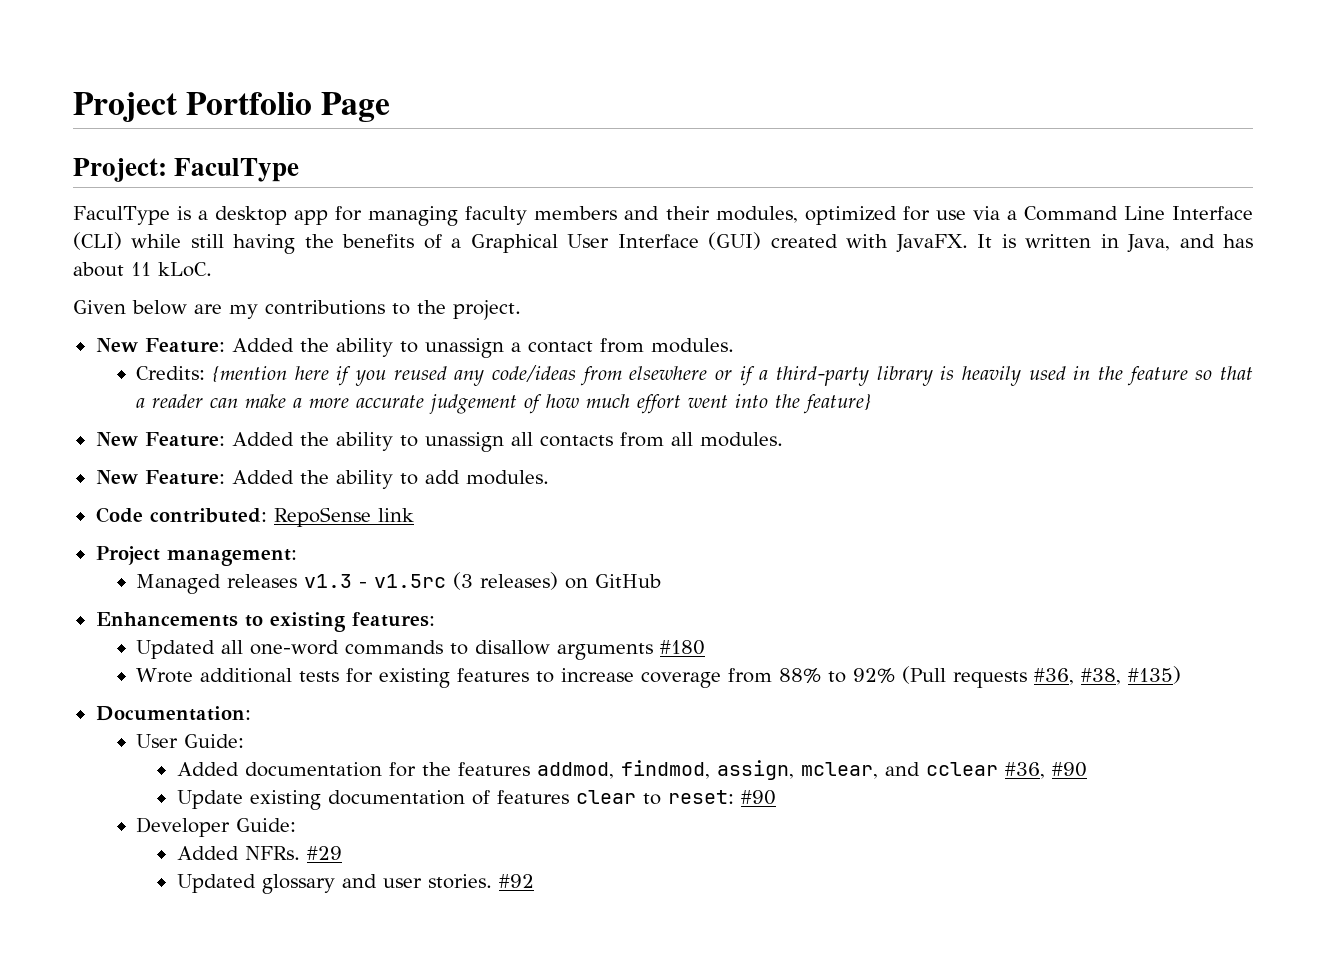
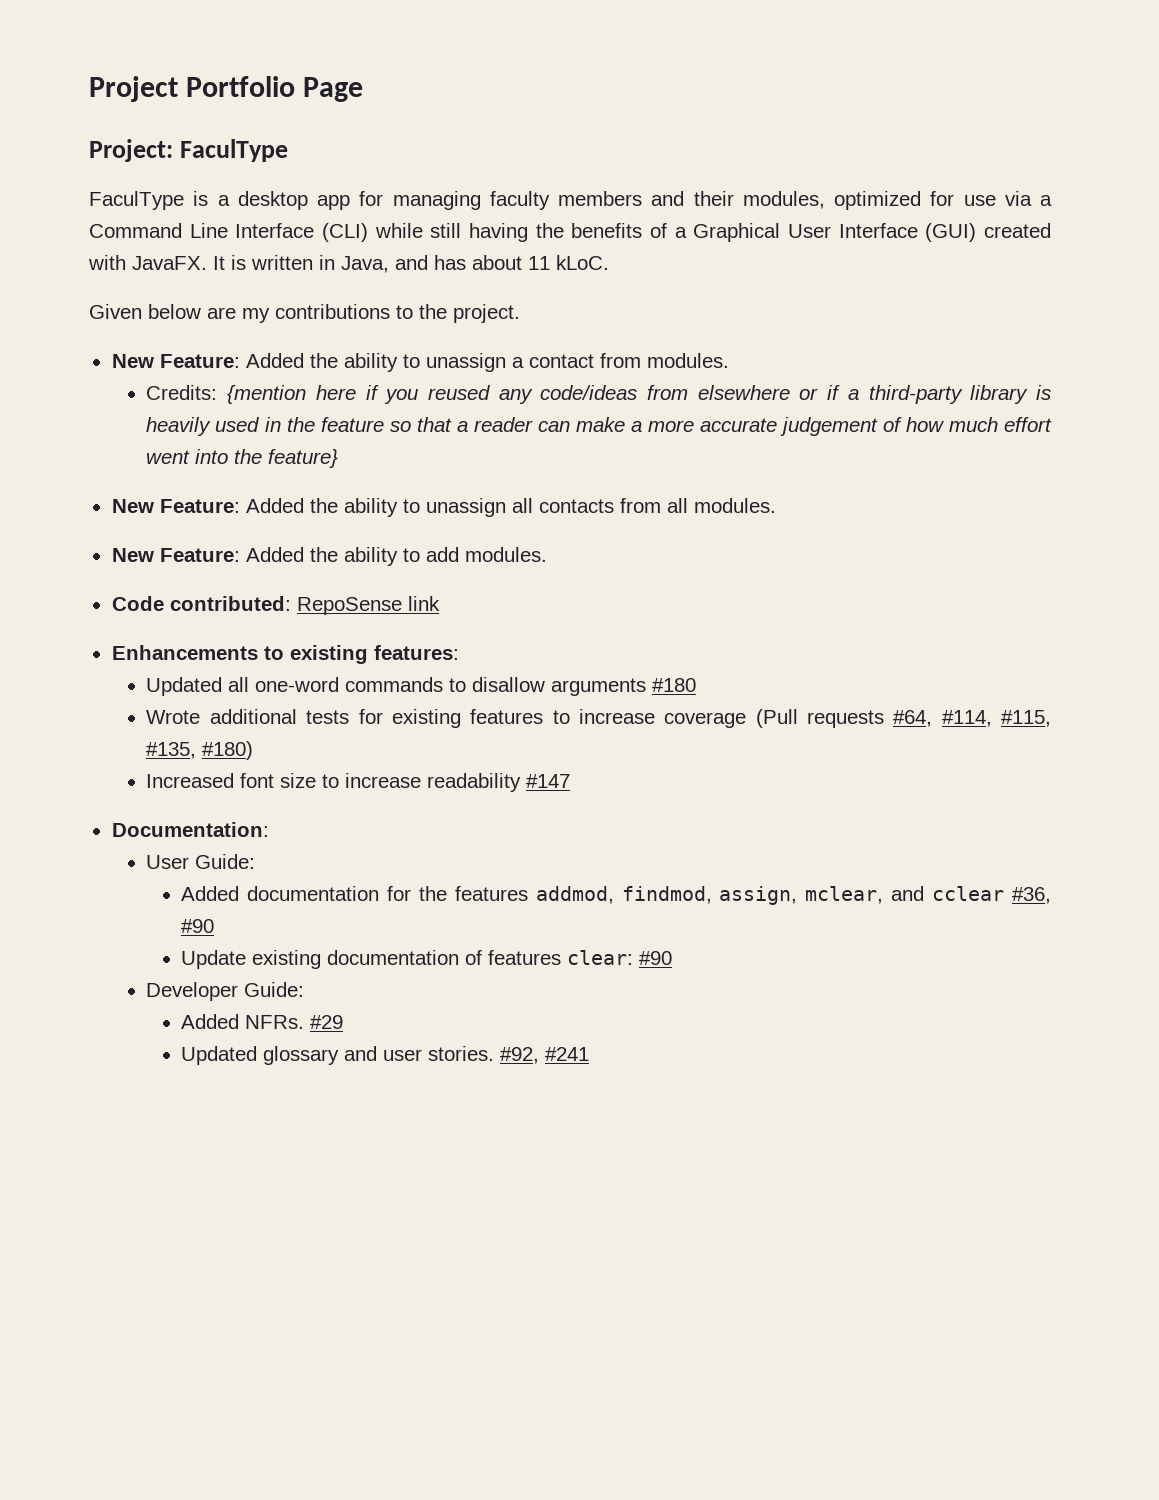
- Project management:
- Managed releases v1.3 - v1.5rc (3 releases) on GitHub
- Wrote additional tests for existing features to increase coverage from 88% to 92% (Pull requests #36, #38, #135)
+ Wrote additional tests for existing features to increase coverage (Pull requests #64, #114, #115, #135, #180)
+ Increased font size to increase readability #147
- Update existing documentation of features clear to reset: #90
+ Update existing documentation of features clear: #90
- #92
+ #92, #241

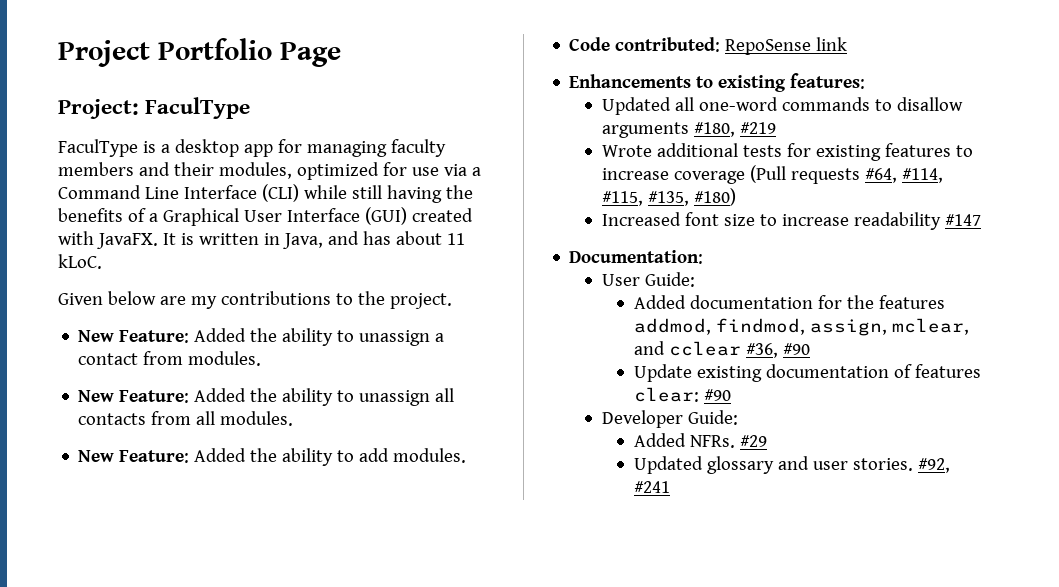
- Credits: {mention here if you reused any code/ideas from elsewhere or if a third-party library is heavily used in the feature so that a reader can make a more accurate judgement of how much effort went into the feature}
- Updated all one-word commands to disallow arguments #180
+ Updated all one-word commands to disallow arguments #180, #219

